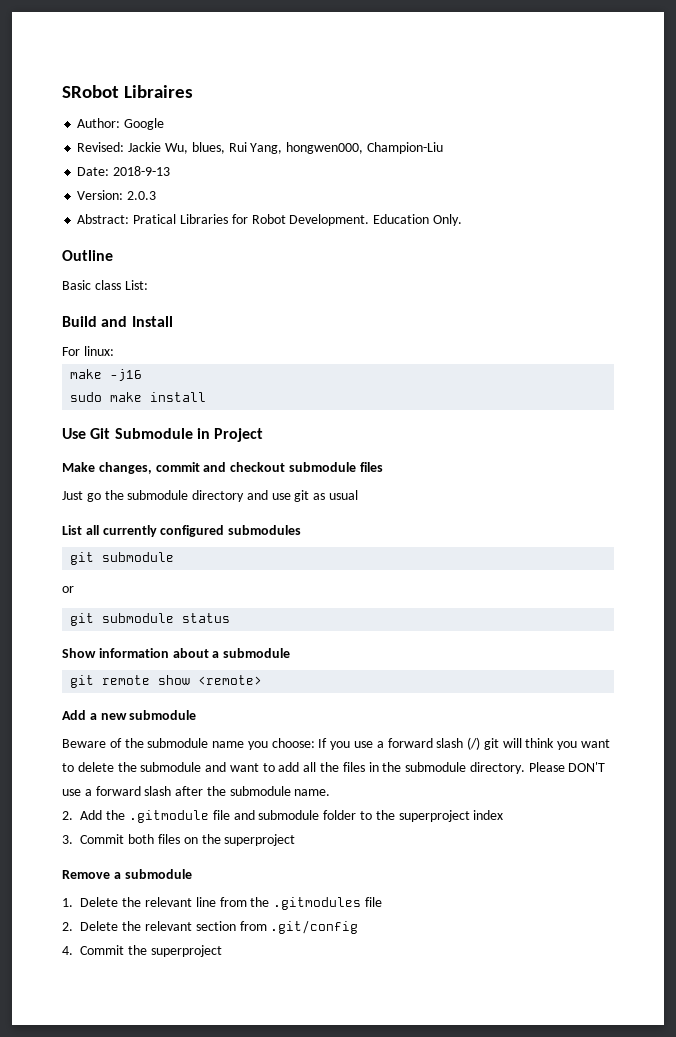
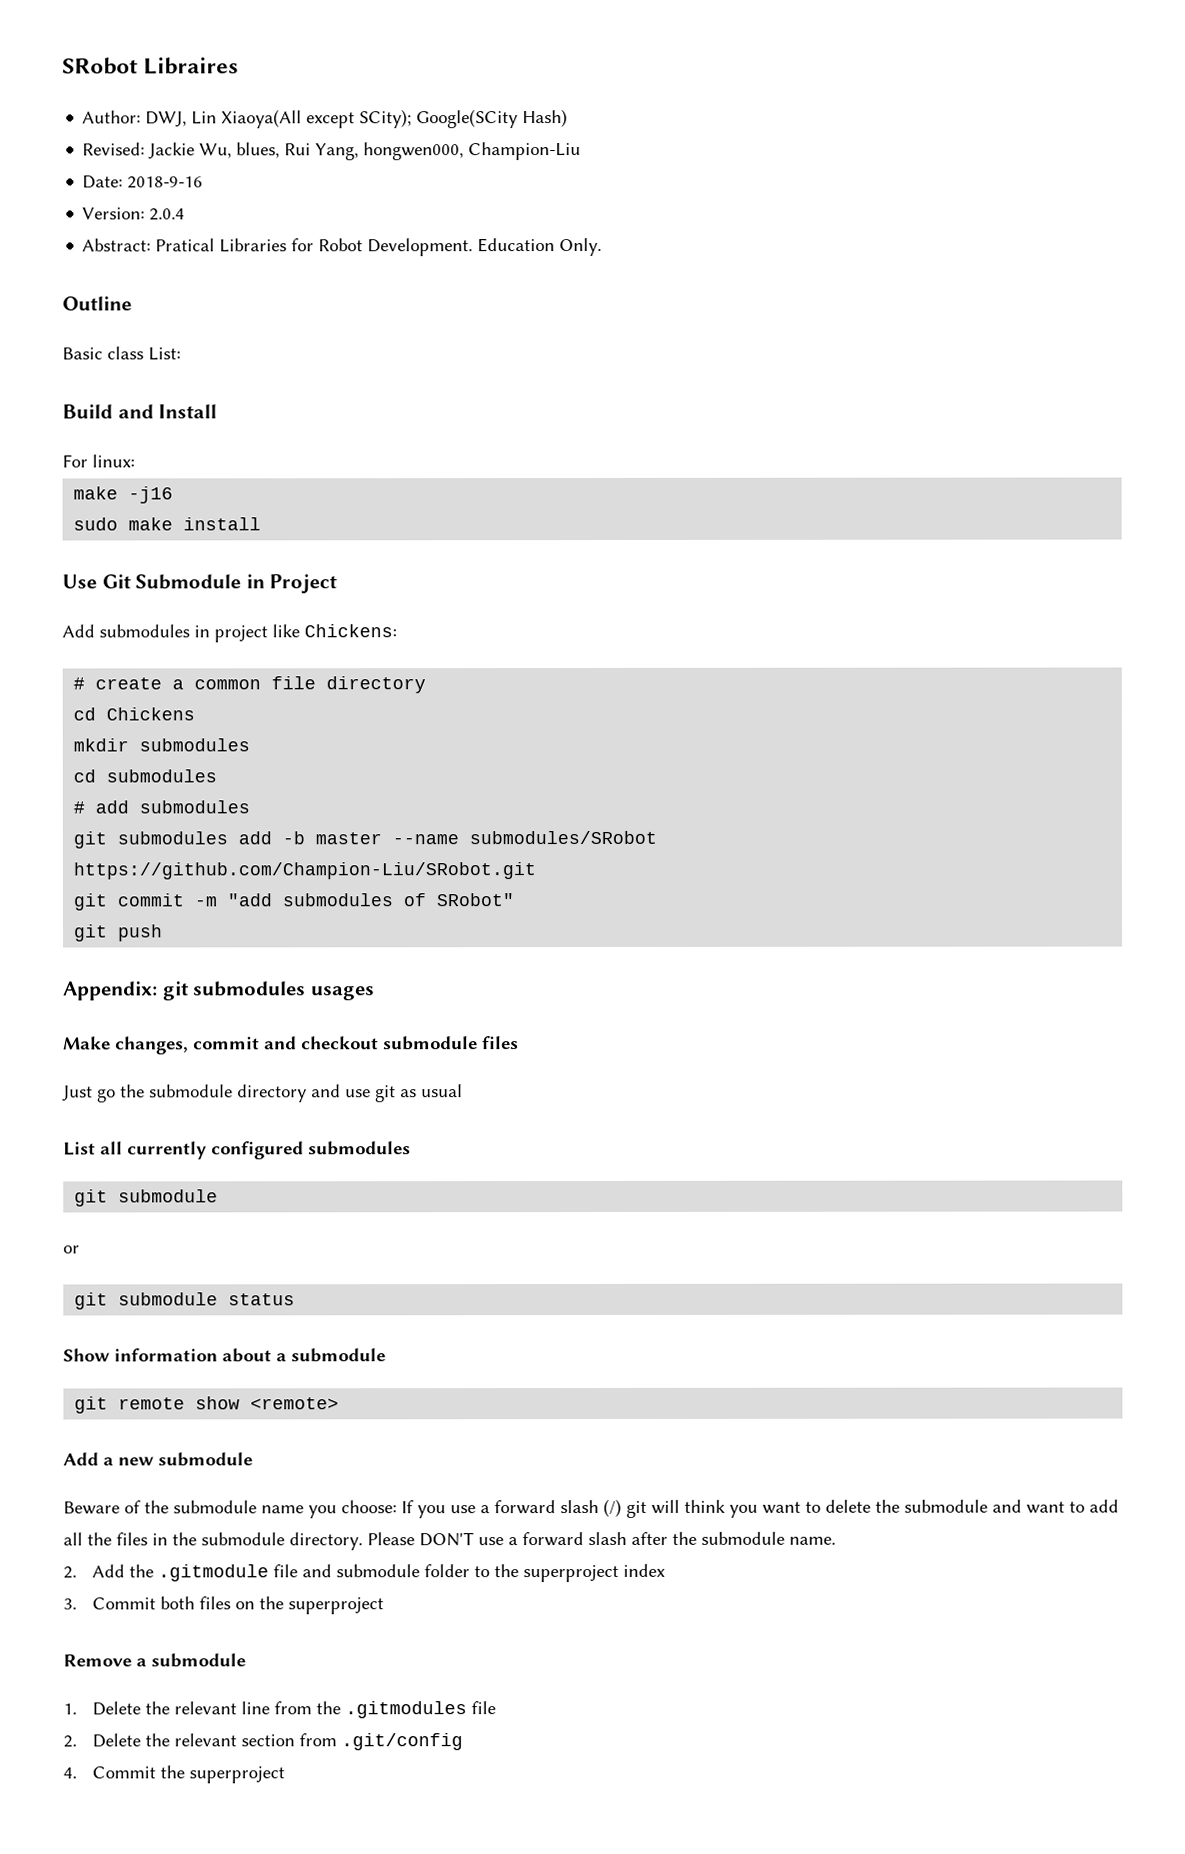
- Author: Google
+ Author: DWJ, Lin Xiaoya(All except SCity); Google(SCity Hash)
- Date: 2018-9-13
+ Date: 2018-9-16
- Version: 2.0.3
+ Version: 2.0.4
+ Add submodules in project like Chickens:
+ # create a common file directory
+ cd Chickens
+ mkdir submodules
+ cd submodules
+ # add submodules
+ git submodules add -b master --name submodules/SRobot https://github.com/Champion-Liu/SRobot.git
+ git commit -m "add submodules of SRobot"
+ git push
+ Appendix: git submodules usages

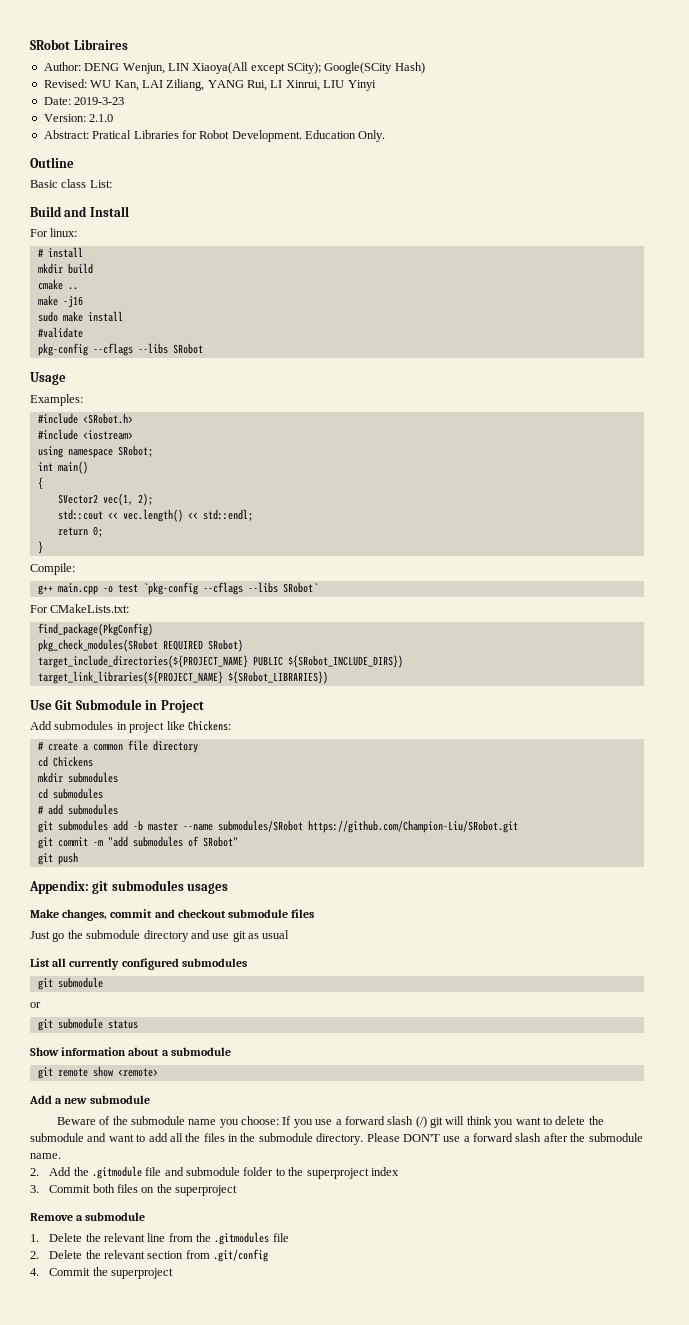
- Author: DWJ, Lin Xiaoya(All except SCity); Google(SCity Hash)
+ Author: DENG Wenjun, LIN Xiaoya(All except SCity); Google(SCity Hash)
- Revised: Jackie Wu, blues, Rui Yang, hongwen000, Champion-Liu
+ Revised: WU Kan, LAI Ziliang, YANG Rui, LI Xinrui, LIU Yinyi
- Date: 2018-9-16
+ Date: 2019-3-23
- Version: 2.0.4
+ Version: 2.1.0
+ # install
+ mkdir build
+ cmake ..
+ #validate
+ pkg-config --cflags --libs SRobot
+ Usage
+ Examples:
+ #include <SRobot.h>
+ #include <iostream>
+ using namespace SRobot;
+ int main()
+ {
+ SVector2 vec(1, 2);
+ std::cout << vec.length() << std::endl;
+ return 0;
+ }
+ Compile:
+ g++ main.cpp -o test `pkg-config --cflags --libs SRobot`
+ For CMakeLists.txt:
+ find_package(PkgConfig)
+ pkg_check_modules(SRobot REQUIRED SRobot)
+ target_include_directories(${PROJECT_NAME} PUBLIC ${SRobot_INCLUDE_DIRS})
+ target_link_libraries(${PROJECT_NAME} ${SRobot_LIBRARIES})

